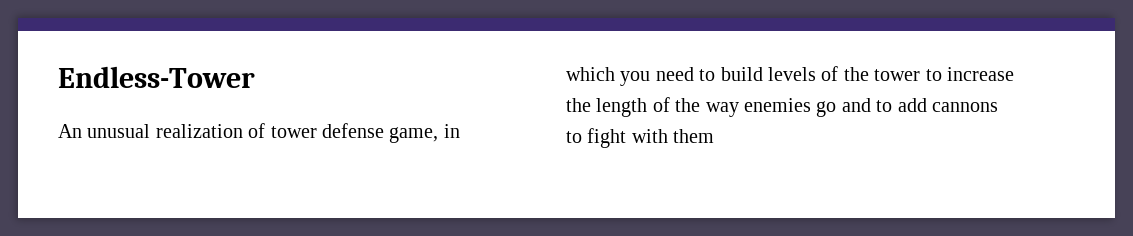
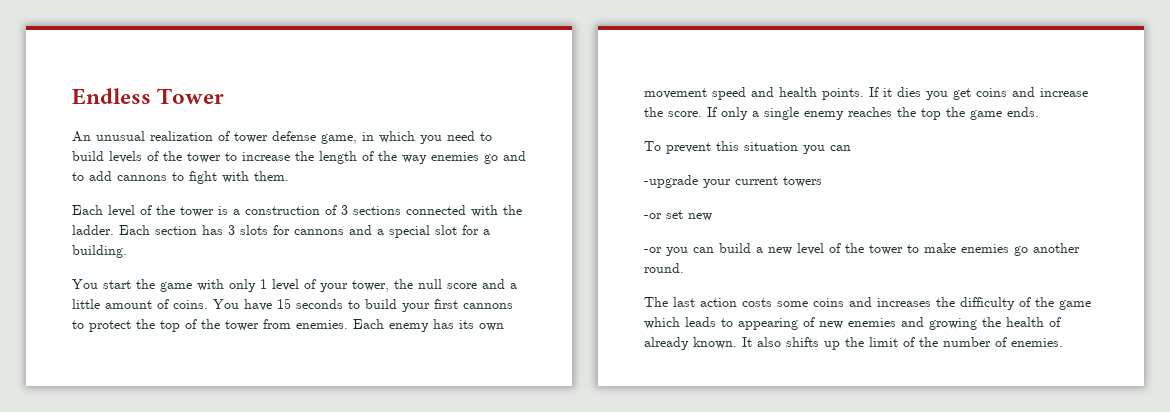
- Endless-Tower
+ Endless Tower
- An unusual realization of tower defense game, in which you need to build levels of the tower to increase the length of the way enemies go and to add cannons to fight with them
+ An unusual realization of tower defense game, in which you need to build levels of the tower to increase the length of the way enemies go and to add cannons to fight with them.
+ Each level of the tower is a construction of 3 sections connected with the ladder. Each section has 3 slots for cannons and a special slot for a building.
+ You start the game with only 1 level of your tower, the null score and a little amount of coins. You have 15 seconds to build your first cannons to protect the top of the tower from enemies. Each enemy has its own movement speed and health points. If it dies you get coins and increase the score. If only a single enemy reaches the top the game ends.
+ To prevent this situation you can
+ -upgrade your current towers
+ -or set new
+ -or you can build a new level of the tower to make enemies go another round.
+ The last action costs some coins and increases the difficulty of the game which leads to appearing of new enemies and growing the health of already known. It also shifts up the limit of the number of enemies.

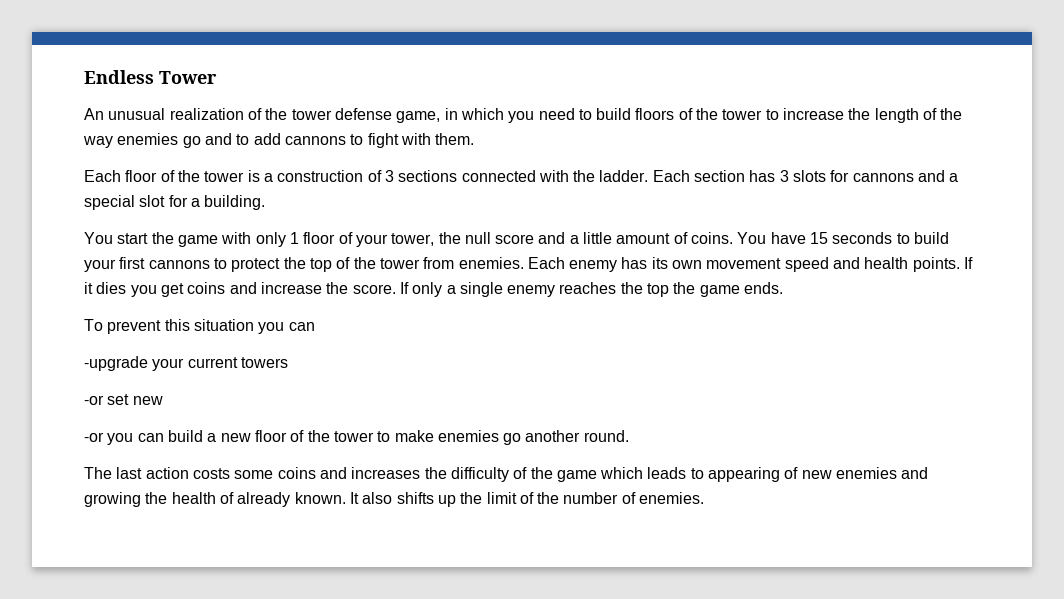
- An unusual realization of tower defense game, in which you need to build levels of the tower to increase the length of the way enemies go and to add cannons to fight with them.
+ An unusual realization of the tower defense game, in which you need to build floors of the tower to increase the length of the way enemies go and to add cannons to fight with them.
- Each level of the tower is a construction of 3 sections connected with the ladder.
+ Each floor of the tower is a construction of 3 sections connected with the ladder.
- You start the game with only 1 level of your tower, the null score and a little amount of coins.
+ You start the game with only 1 floor of your tower, the null score and a little amount of coins.
- -or you can build a new level of the tower to make enemies go another round.
+ -or you can build a new floor of the tower to make enemies go another round.

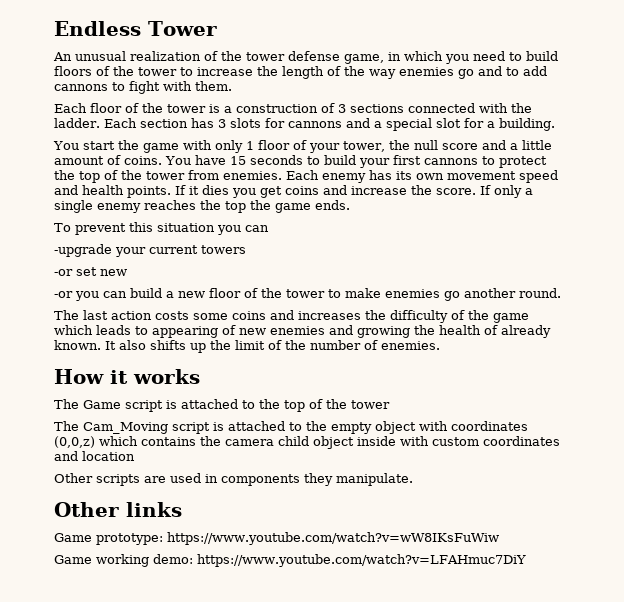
+ How it works
+ The Game script is attached to the top of the tower
+ The Cam_Moving script is attached to the empty object with coordinates (0,0,z) which contains the camera child object inside with custom coordinates and location
+ Other scripts are used in components they manipulate.
+ Other links
+ Game prototype: https://www.youtube.com/watch?v=wW8IKsFuWiw
+ Game working demo: https://www.youtube.com/watch?v=LFAHmuc7DiY

